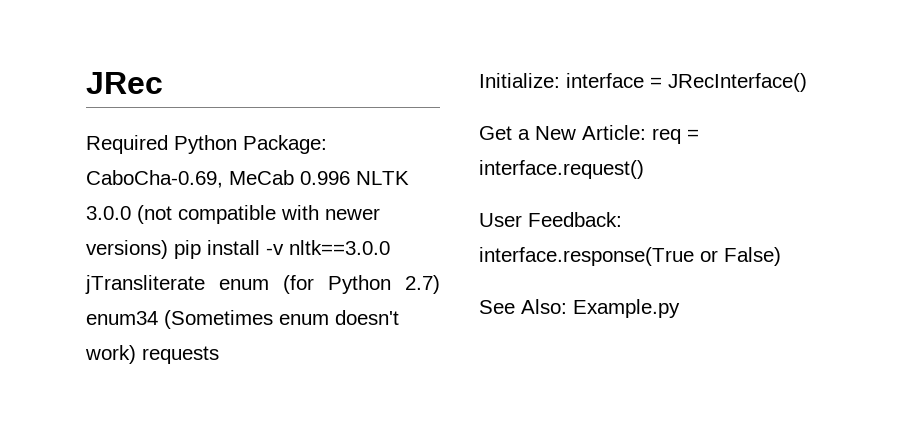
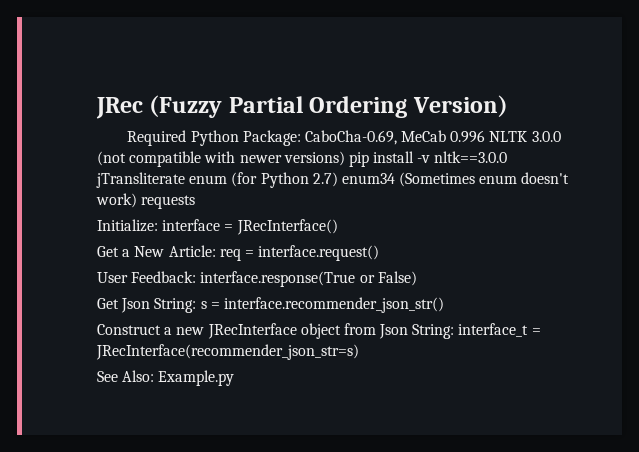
- JRec
+ JRec (Fuzzy Partial Ordering Version)
+ Get Json String: s = interface.recommender_json_str()
+ Construct a new JRecInterface object from Json String: interface_t = JRecInterface(recommender_json_str=s)

